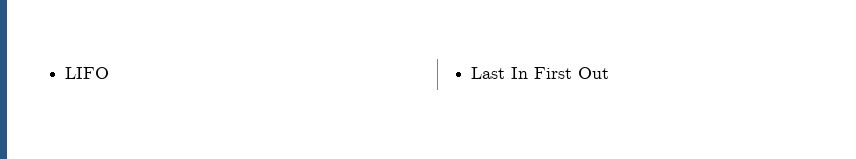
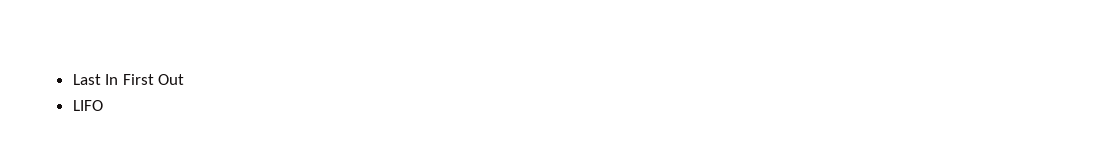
- LIFO
+ LIFO

